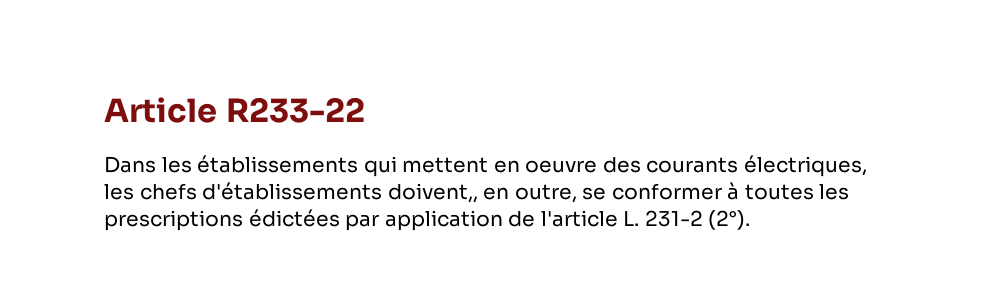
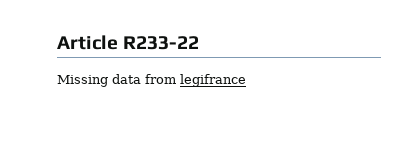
- Dans les établissements qui mettent en oeuvre des courants électriques, les chefs d'établissements doivent,, en outre, se conformer à toutes les prescriptions édictées par application de l'article L. 231-2 (2°).
+ Missing data from legifrance

